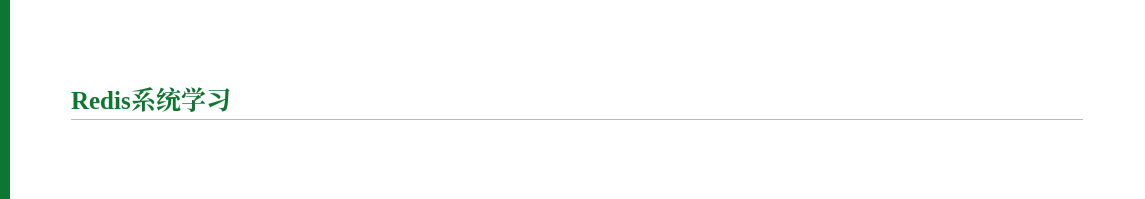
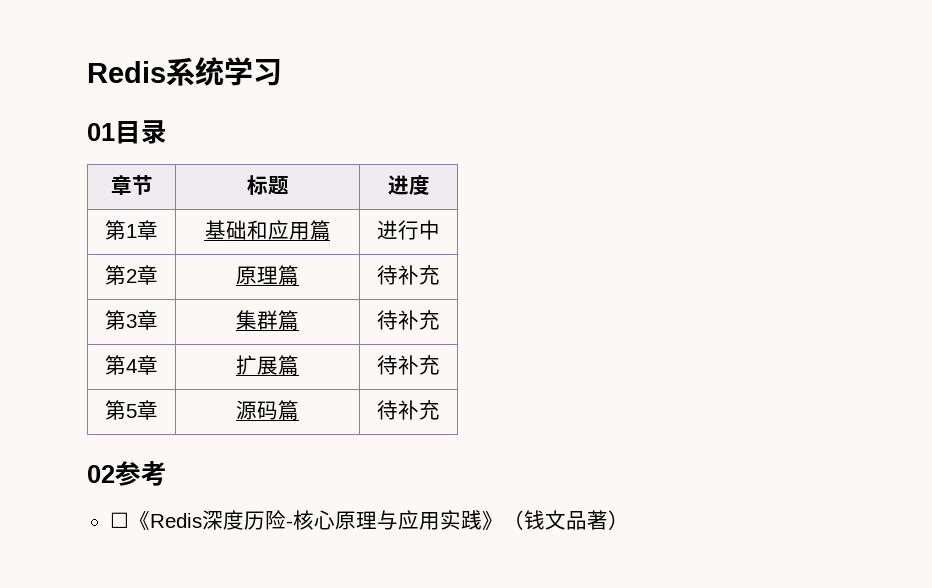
+ 01目录
+ 章节 | 标题 | 进度
+ 第1章 | 基础和应用篇 | 进行中
+ 第2章 | 原理篇 | 待补充
+ 第3章 | 集群篇 | 待补充
+ 第4章 | 扩展篇 | 待补充
+ 第5章 | 源码篇 | 待补充
+ 02参考
+ ☐《Redis深度历险-核心原理与应用实践》（钱文品著）

